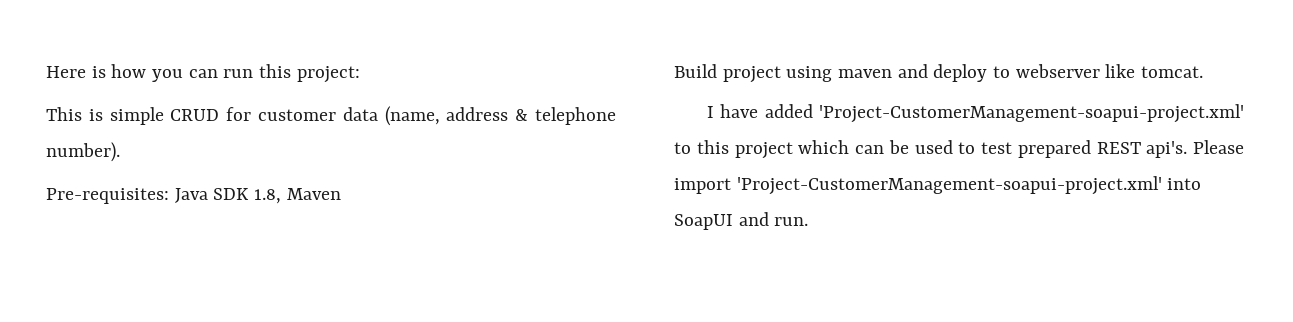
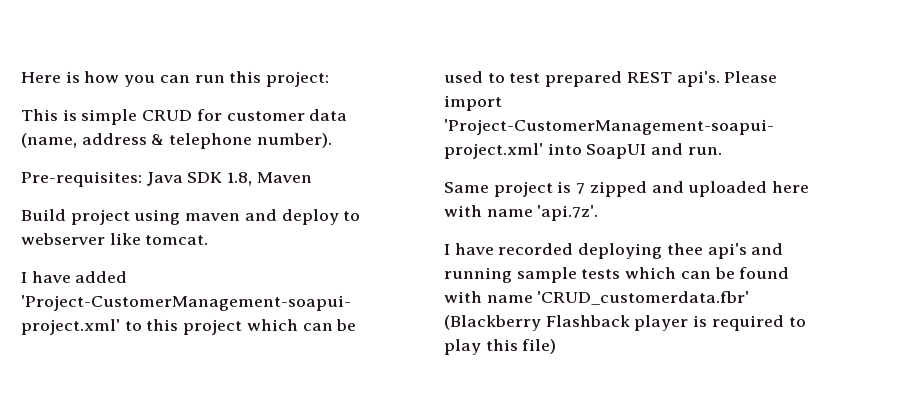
+ Same project is 7 zipped and uploaded here with name 'api.7z'.
+ I have recorded deploying thee api's and running sample tests which can be found with name 'CRUD_customerdata.fbr' (Blackberry Flashback player is required to play this file)

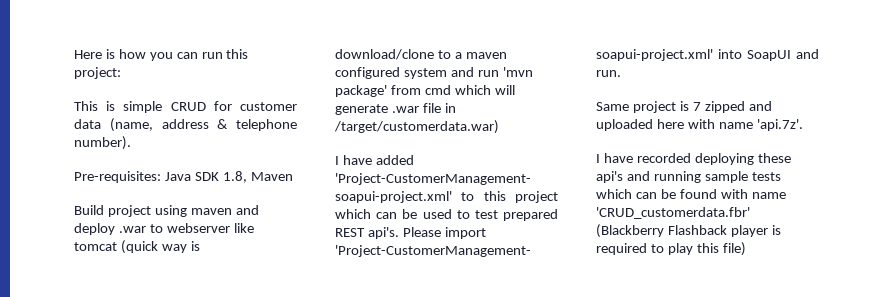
- Build project using maven and deploy to webserver like tomcat.
+ Build project using maven and deploy .war to webserver like tomcat (quick way is download/clone to a maven configured system and run 'mvn package' from cmd which will generate .war file in /target/customerdata.war)
- I have recorded deploying thee api's and running sample tests which can be found with name 'CRUD_customerdata.fbr' (Blackberry Flashback player is required to play this file)
+ I have recorded deploying these api's and running sample tests which can be found with name 'CRUD_customerdata.fbr' (Blackberry Flashback player is required to play this file)

